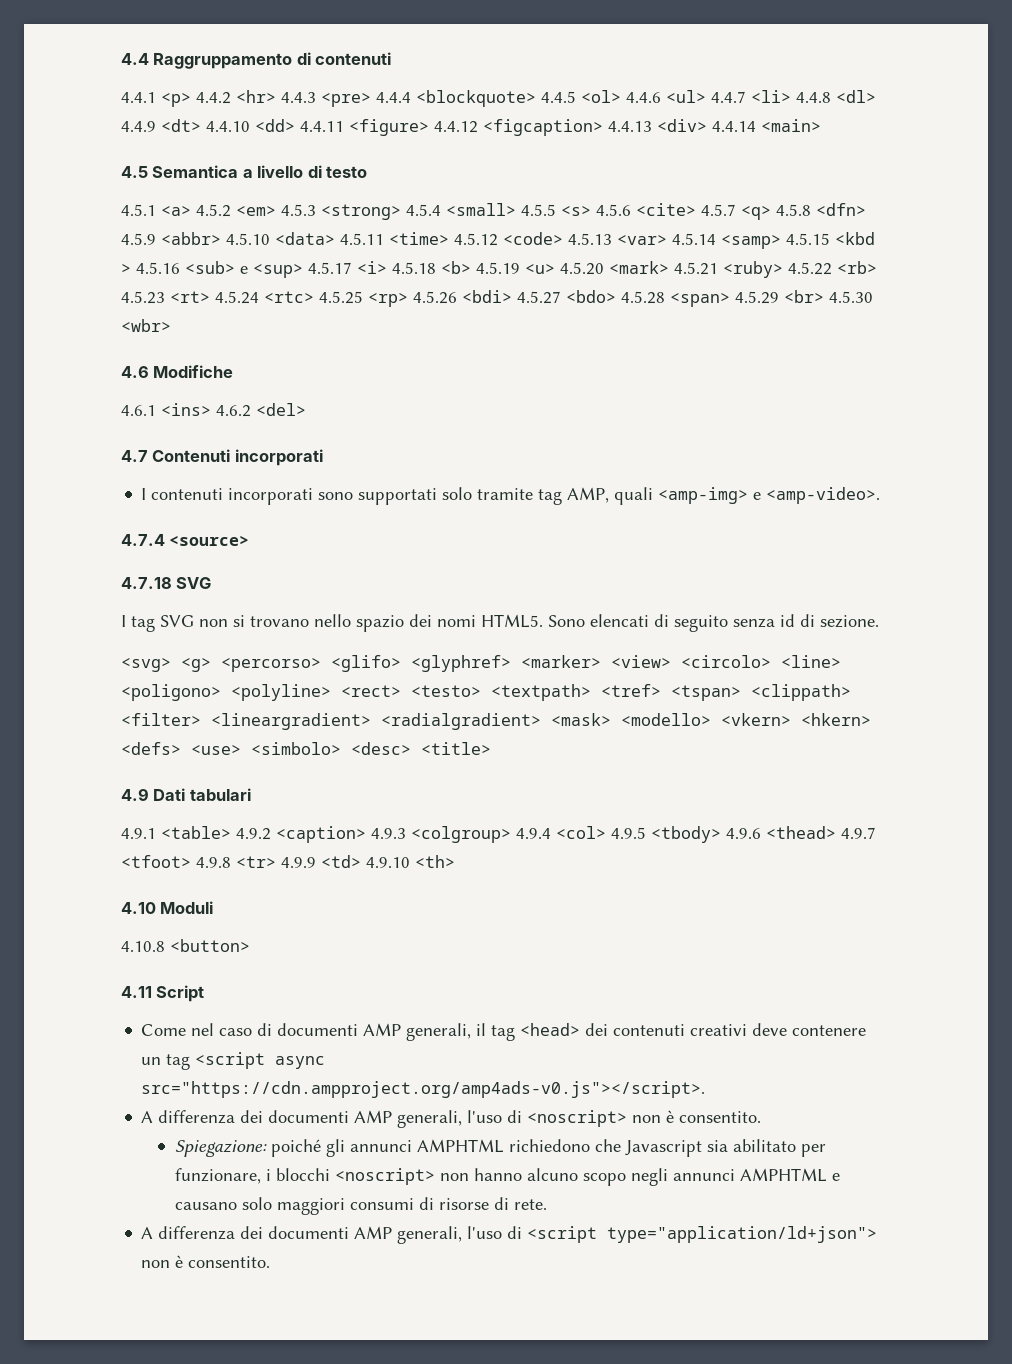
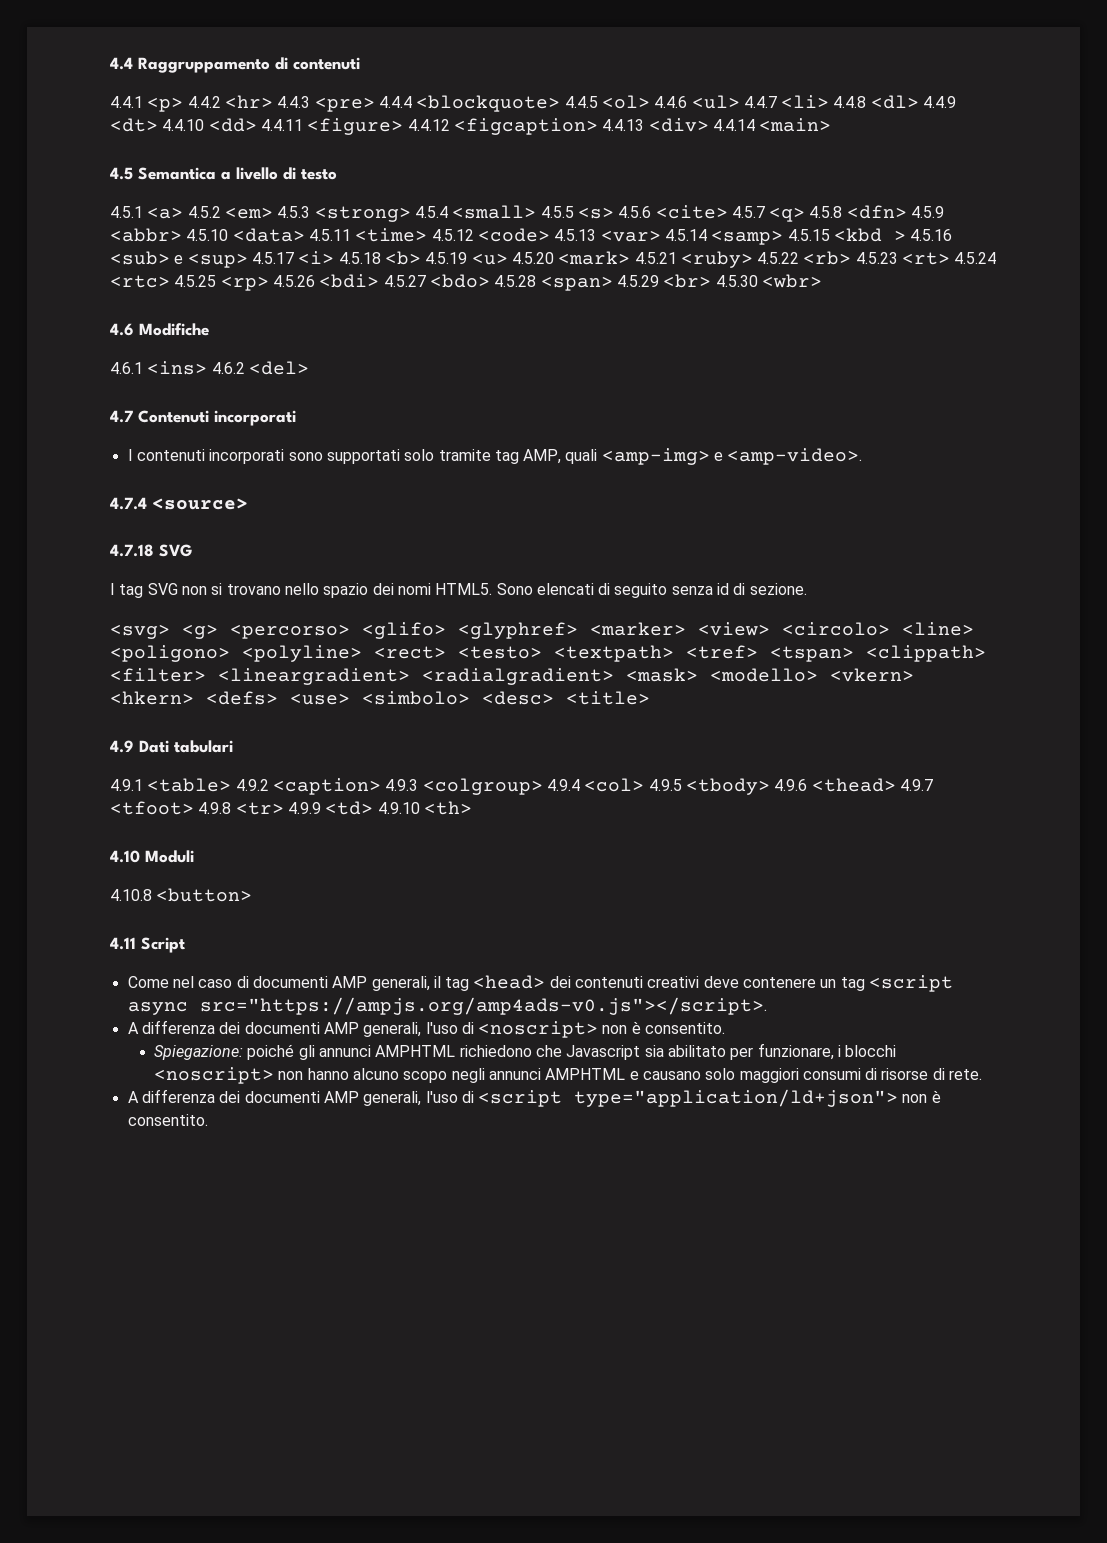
- Come nel caso di documenti AMP generali, il tag <head> dei contenuti creativi deve contenere un tag <script async src="https://cdn.ampproject.org/amp4ads-v0.js"></script>.
+ Come nel caso di documenti AMP generali, il tag <head> dei contenuti creativi deve contenere un tag <script async src="https://ampjs.org/amp4ads-v0.js"></script>.

